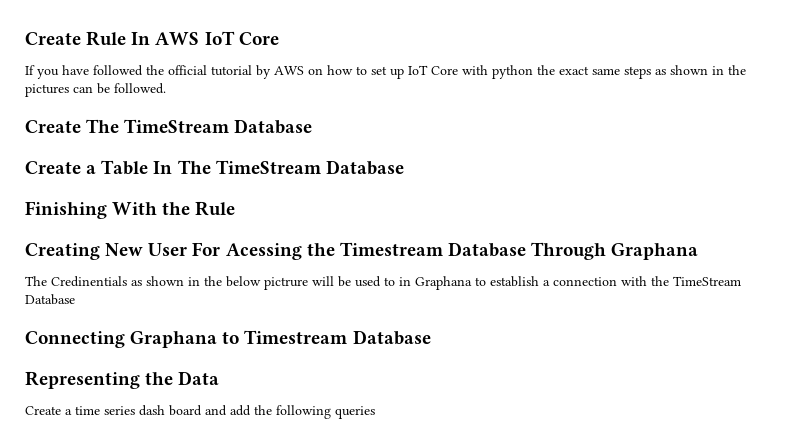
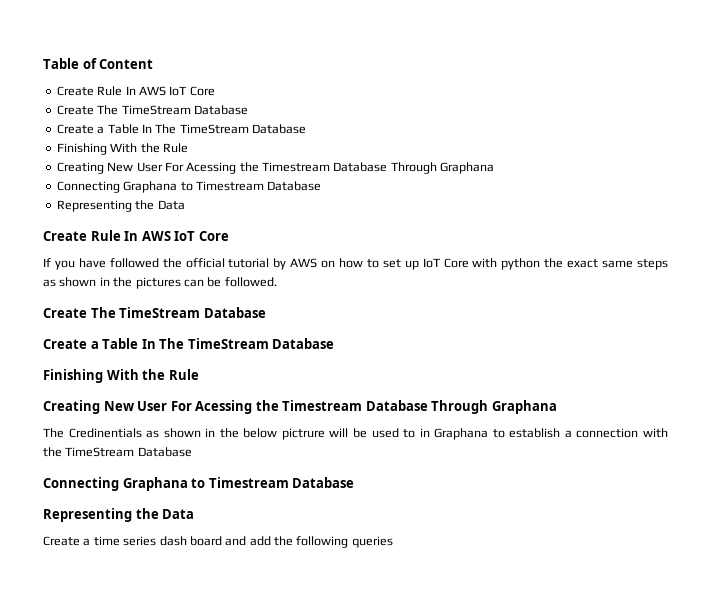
+ Table of Content
+ Create Rule In AWS IoT Core
+ Create The TimeStream Database
+ Create a Table In The TimeStream Database
+ Finishing With the Rule
+ Creating New User For Acessing the Timestream Database Through Graphana
+ Connecting Graphana to Timestream Database
+ Representing the Data

